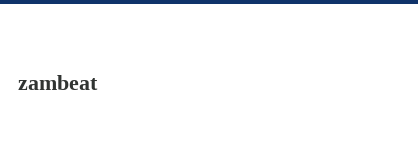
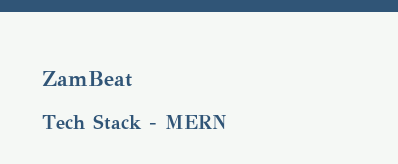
- zambeat
+ ZamBeat
+ Tech Stack - MERN

